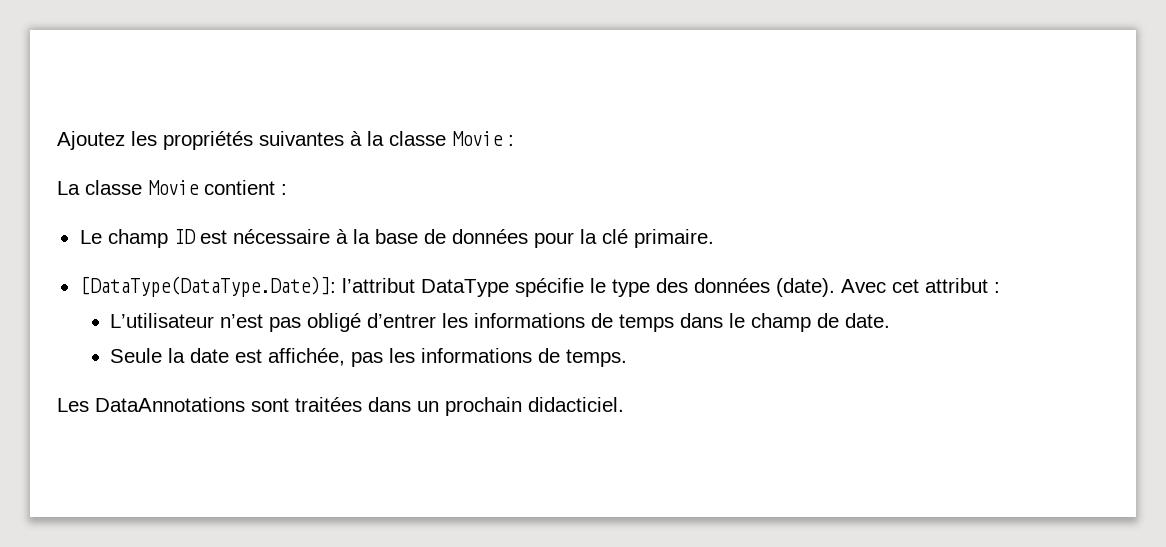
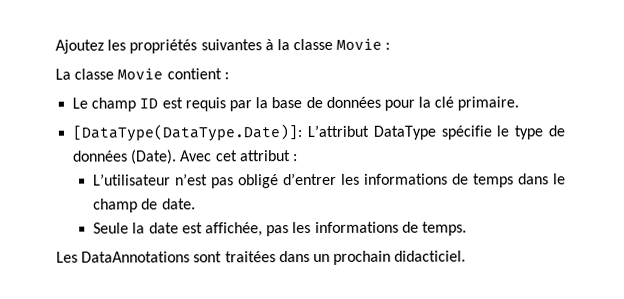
- Le champ ID est nécessaire à la base de données pour la clé primaire.
+ Le champ ID est requis par la base de données pour la clé primaire.
- [DataType(DataType.Date)]: l’attribut DataType spécifie le type des données (date).
+ [DataType(DataType.Date)]: L’attribut DataType spécifie le type de données (Date).

